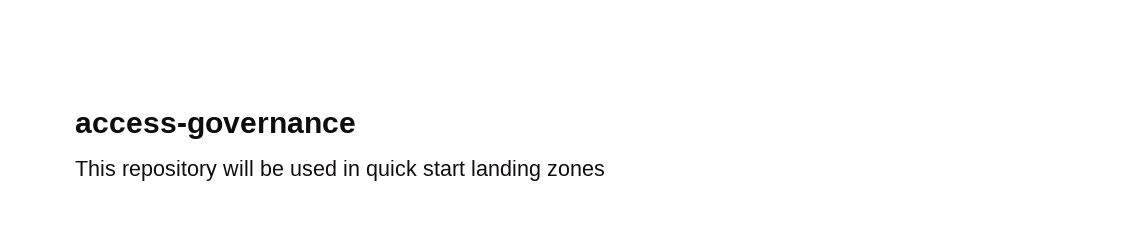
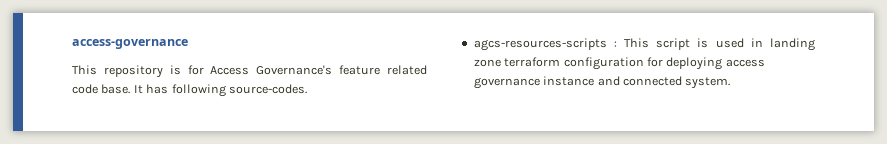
- This repository will be used in quick start landing zones
+ This repository is for Access Governance's feature related code base. It has following source-codes.
+ agcs-resources-scripts : This script is used in landing zone terraform configuration for deploying access governance instance and connected system.

